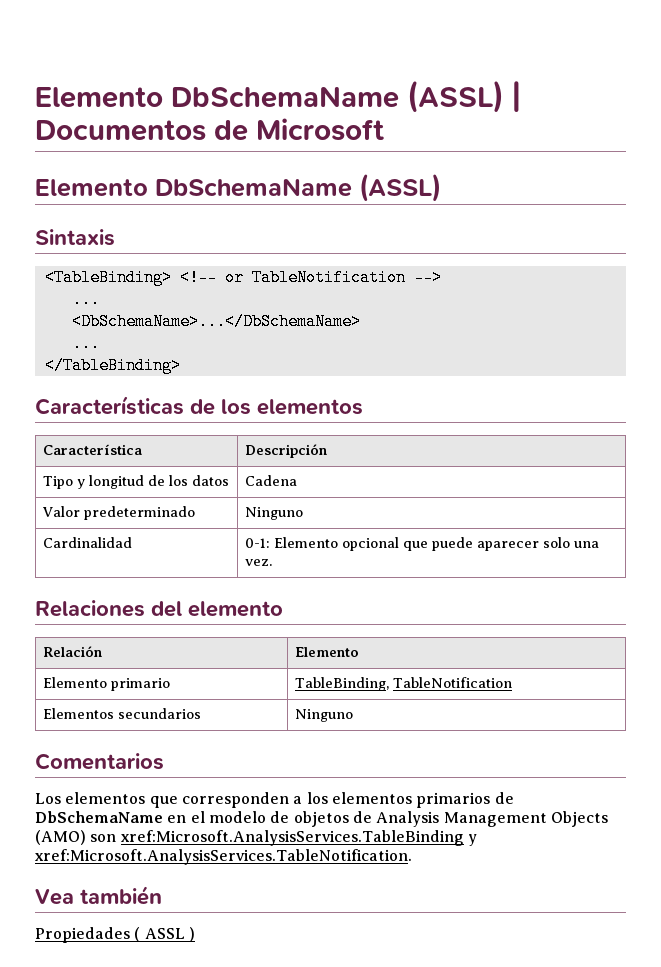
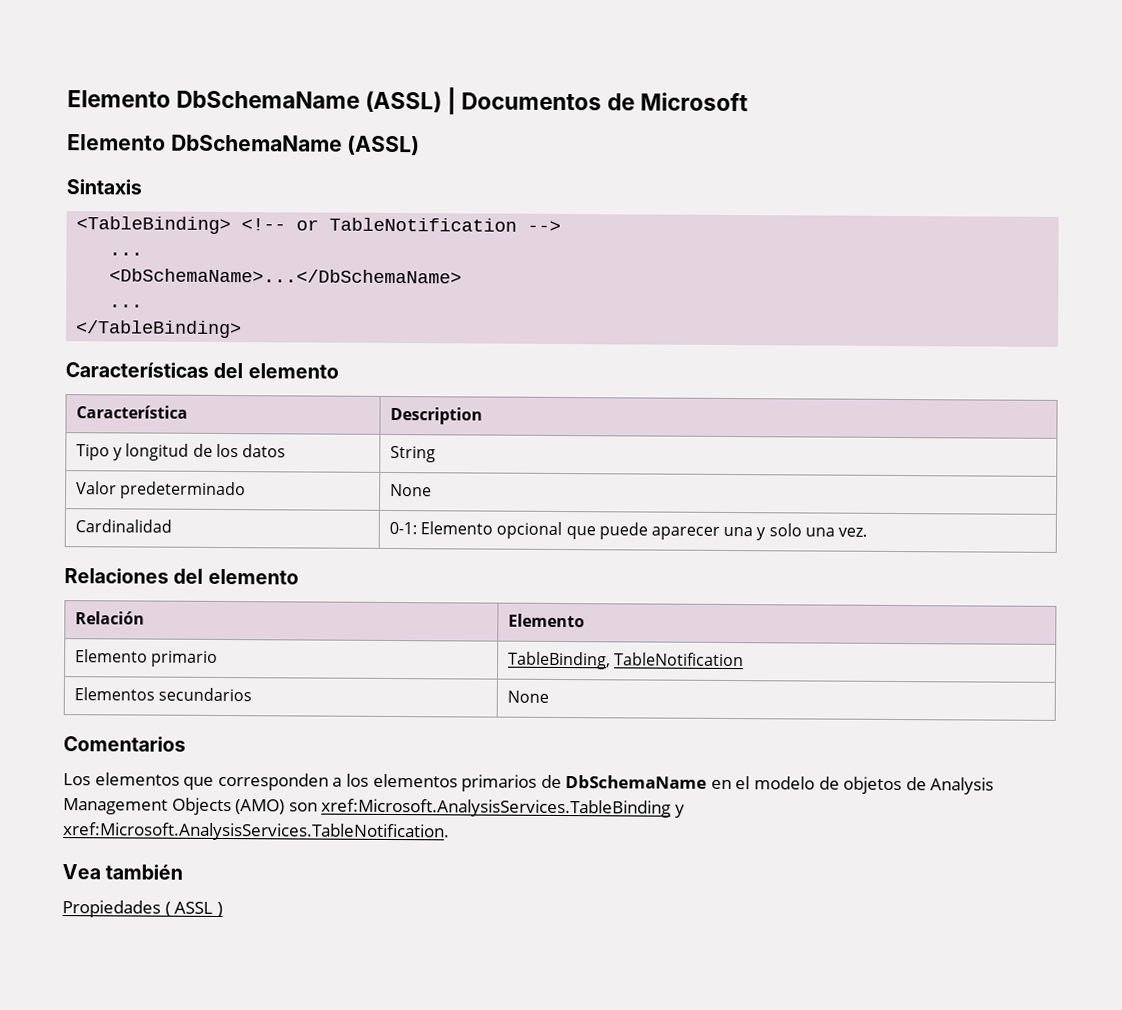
- Características de los elementos
+ Características del elemento
- Característica | Descripción
+ Característica | Description
- Tipo y longitud de los datos | Cadena
+ Tipo y longitud de los datos | String
- Valor predeterminado | Ninguno
+ Valor predeterminado | None
- Cardinalidad | 0-1: Elemento opcional que puede aparecer solo una vez.
+ Cardinalidad | 0-1: Elemento opcional que puede aparecer una y solo una vez.
- Elementos secundarios | Ninguno
+ Elementos secundarios | None

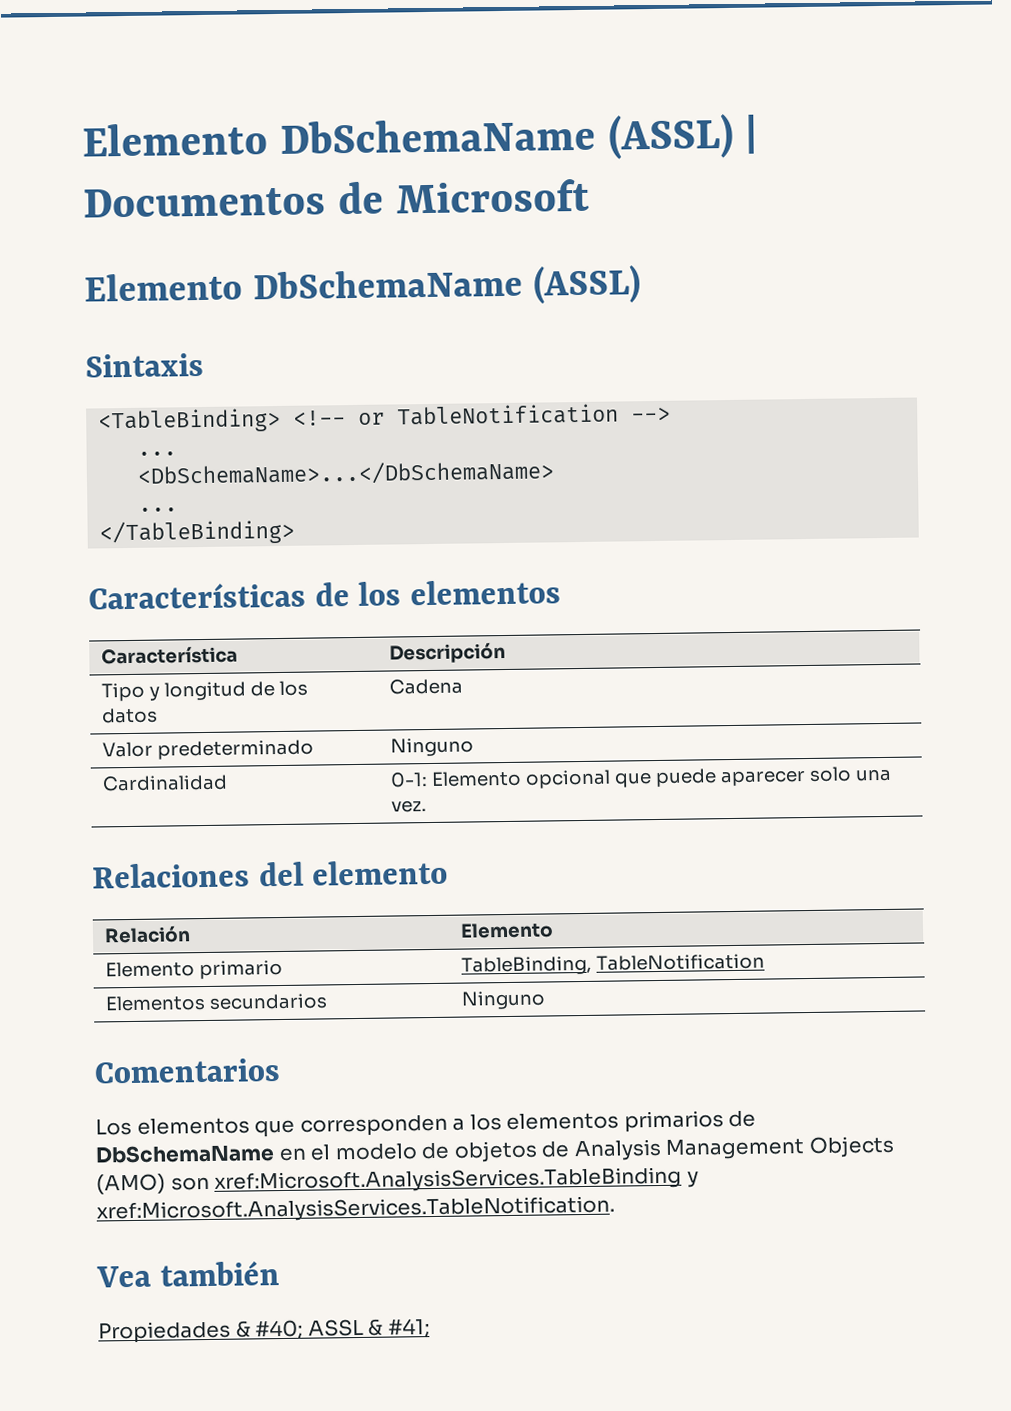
- Características del elemento
+ Características de los elementos
- Característica | Description
+ Característica | Descripción
- Tipo y longitud de los datos | String
+ Tipo y longitud de los datos | Cadena
- Valor predeterminado | None
+ Valor predeterminado | Ninguno
- Cardinalidad | 0-1: Elemento opcional que puede aparecer una y solo una vez.
+ Cardinalidad | 0-1: Elemento opcional que puede aparecer solo una vez.
- Elementos secundarios | None
+ Elementos secundarios | Ninguno
- Propiedades ( ASSL )
+ Propiedades & #40; ASSL & #41;

